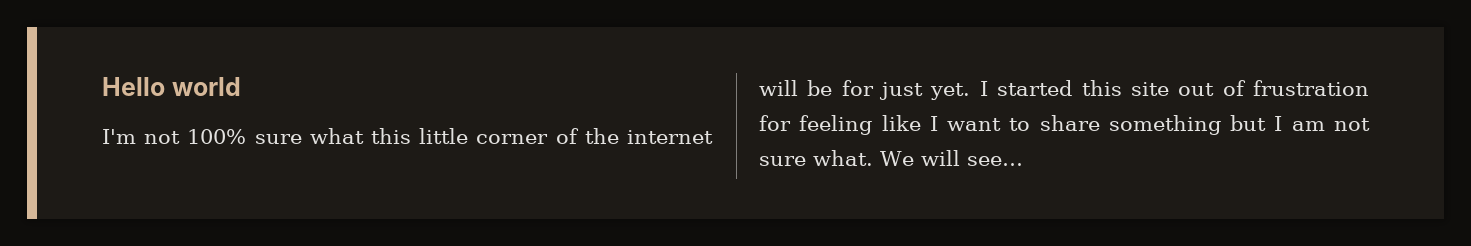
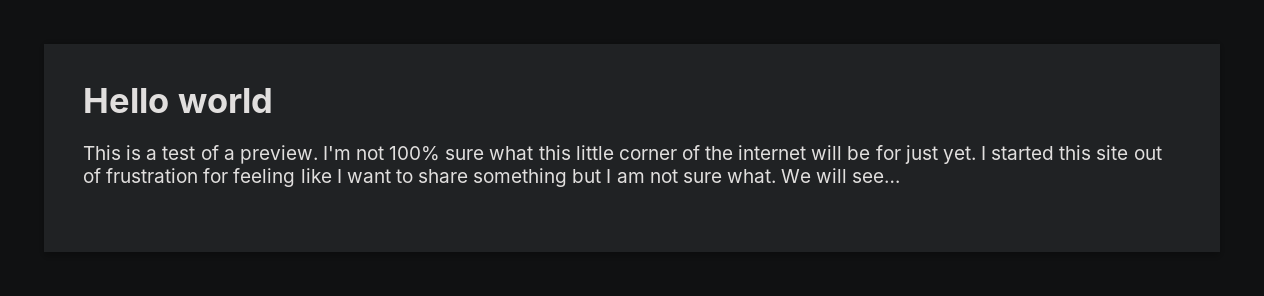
+ This is a test of a preview.

